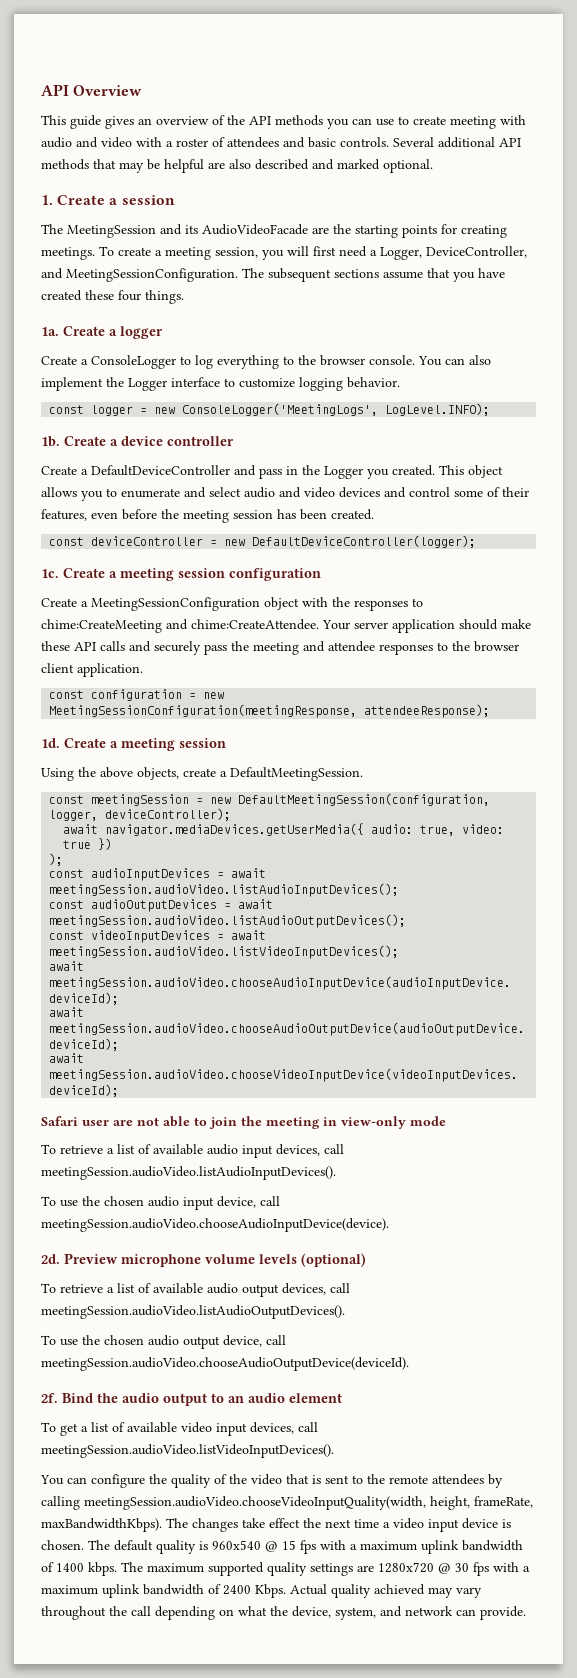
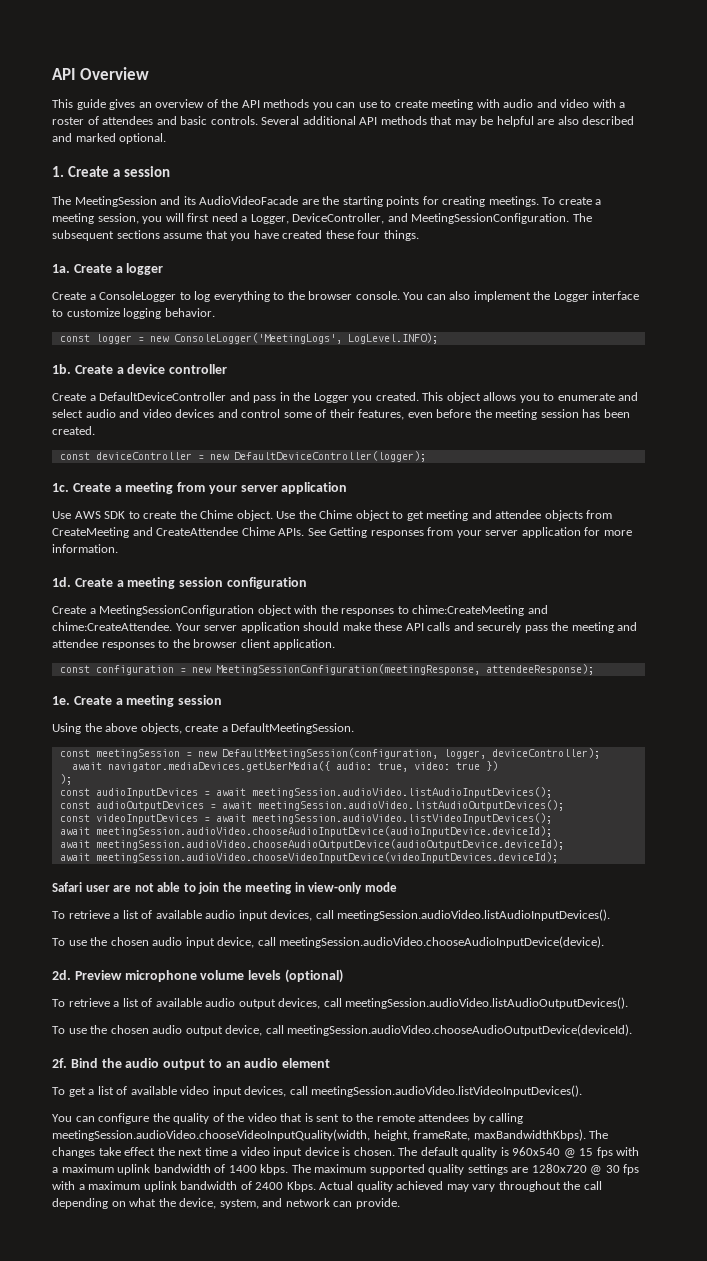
- Create a meeting session configuration
+ Create a meeting from your server application
+ Use AWS SDK to create the Chime object. Use the Chime object to get meeting and attendee objects from CreateMeeting and CreateAttendee Chime APIs. See Getting responses from your server application for more information.
+ 1d. Create a meeting session configuration
- 1d.
+ 1e.

